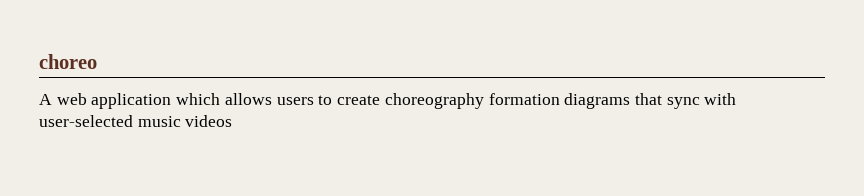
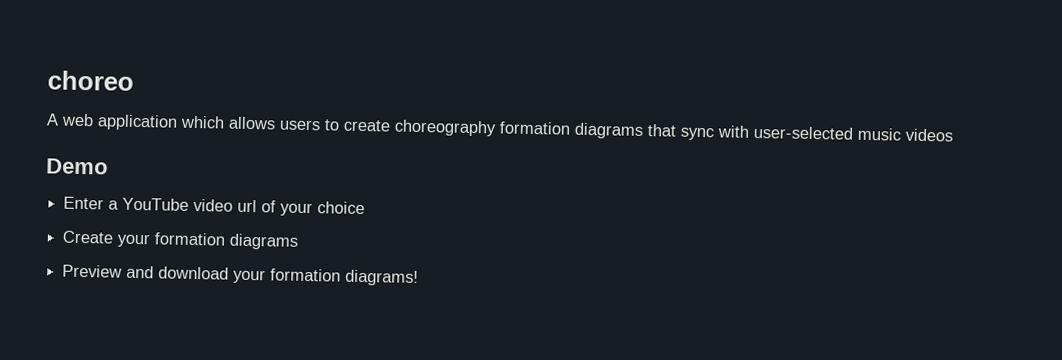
+ Demo
+ Enter a YouTube video url of your choice
+ Create your formation diagrams
+ Preview and download your formation diagrams!

